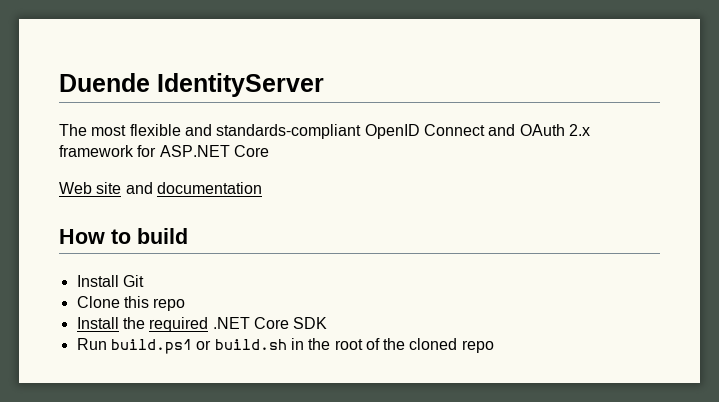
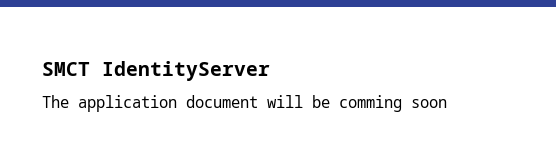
- Duende IdentityServer
+ SMCT IdentityServer
- The most flexible and standards-compliant OpenID Connect and OAuth 2.x framework for ASP.NET Core
- Web site and documentation
- How to build
- Install Git
- Clone this repo
- Install the required .NET Core SDK
- Run build.ps1 or build.sh in the root of the cloned repo
+ The application document will be comming soon

